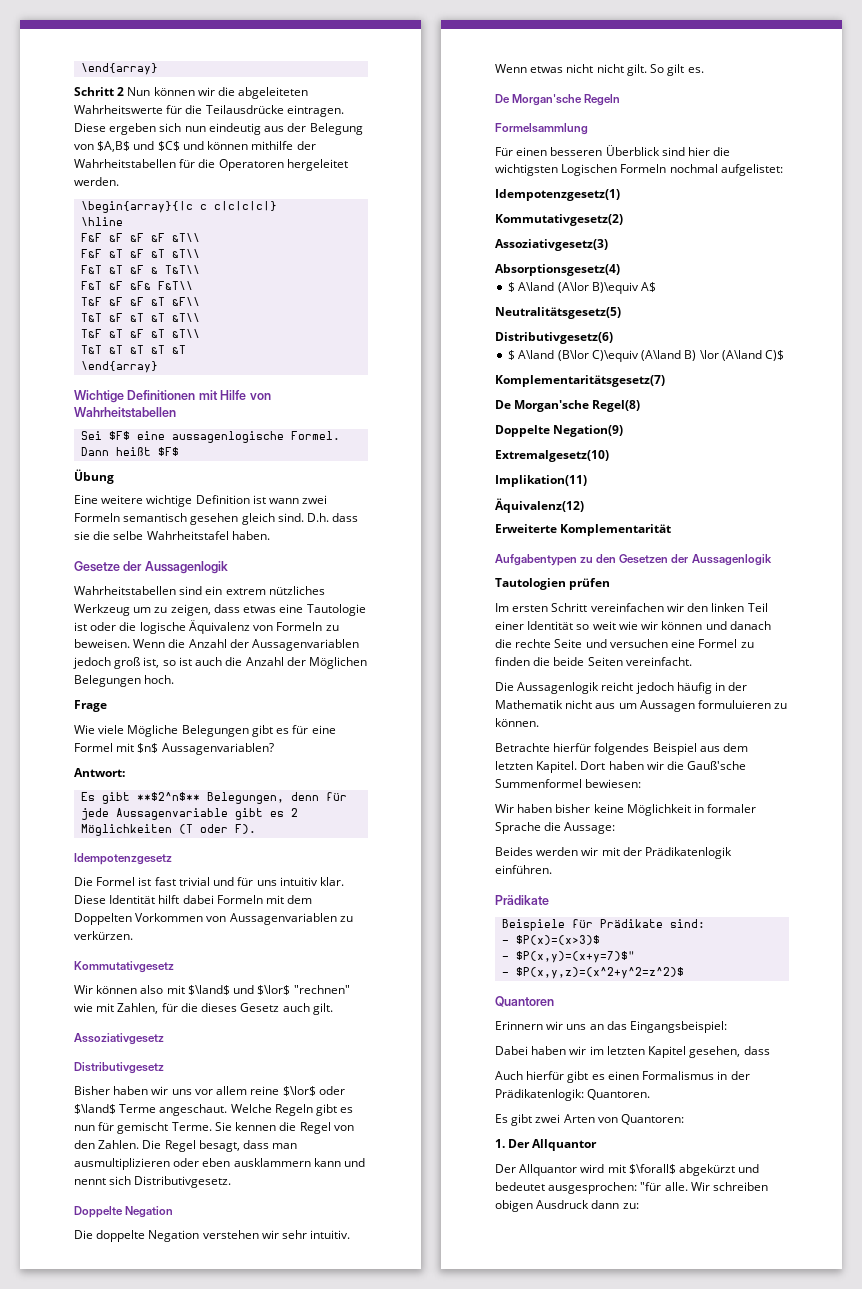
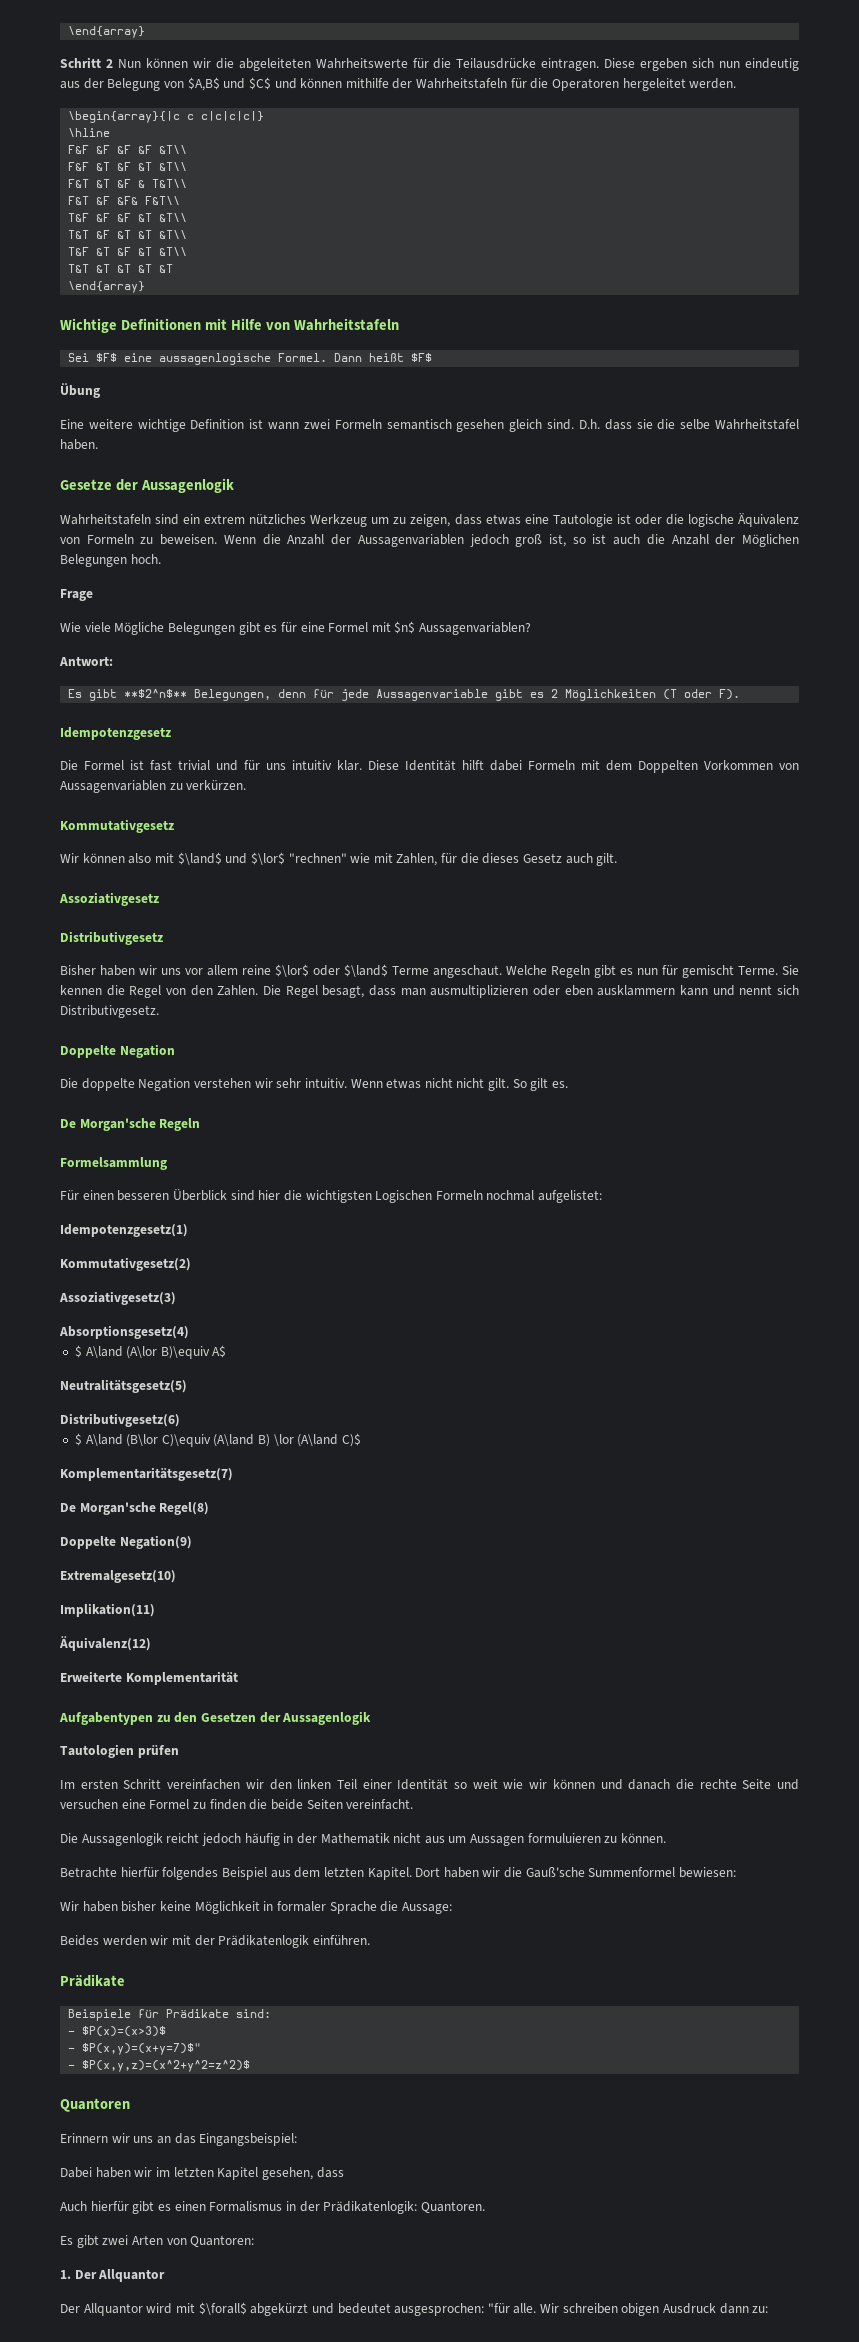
- Diese ergeben sich nun eindeutig aus der Belegung von $A,B$ und $C$ und können mithilfe der Wahrheitstabellen für die Operatoren hergeleitet werden.
+ Diese ergeben sich nun eindeutig aus der Belegung von $A,B$ und $C$ und können mithilfe der Wahrheitstafeln für die Operatoren hergeleitet werden.
- T&F &F &F &T &F\\
+ T&F &F &F &T &T\\
- Wichtige Definitionen mit Hilfe von Wahrheitstabellen
+ Wichtige Definitionen mit Hilfe von Wahrheitstafeln
- Wahrheitstabellen sind ein extrem nützliches Werkzeug um zu zeigen, dass etwas eine Tautologie ist oder die logische Äquivalenz von Formeln zu beweisen.
+ Wahrheitstafeln sind ein extrem nützliches Werkzeug um zu zeigen, dass etwas eine Tautologie ist oder die logische Äquivalenz von Formeln zu beweisen.

